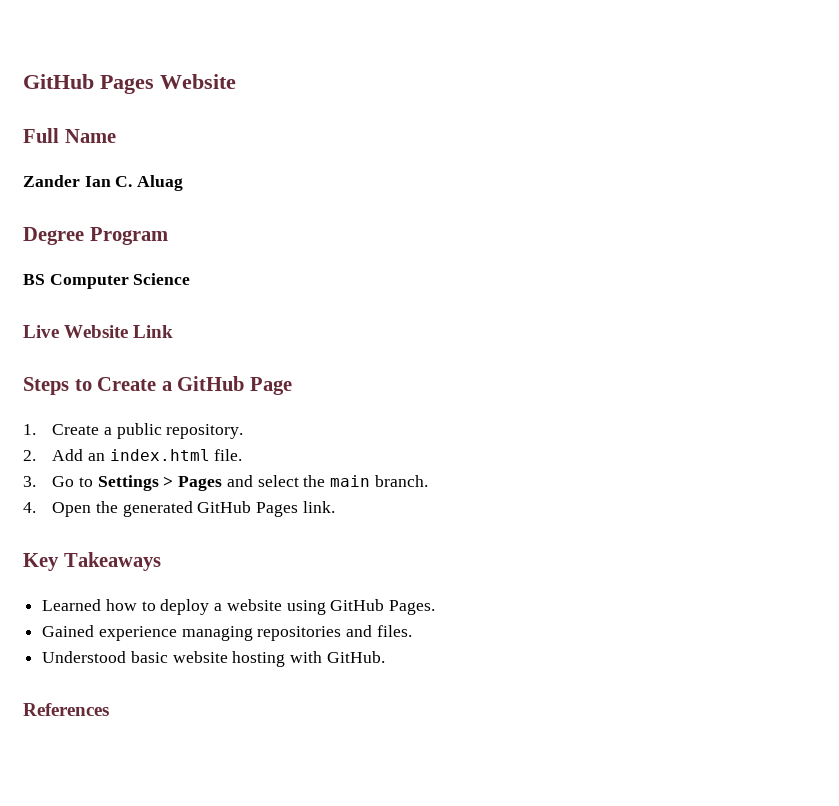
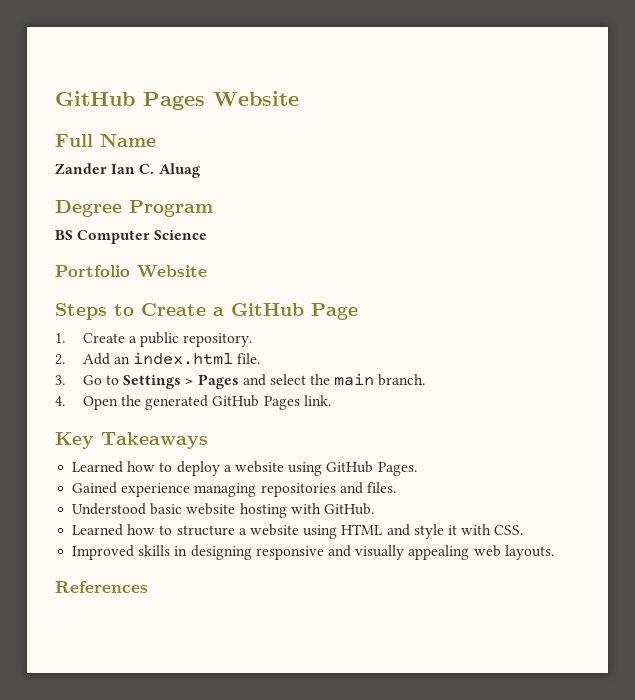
- Live Website Link
+ Portfolio Website
+ Learned how to structure a website using HTML and style it with CSS.
+ Improved skills in designing responsive and visually appealing web layouts.

